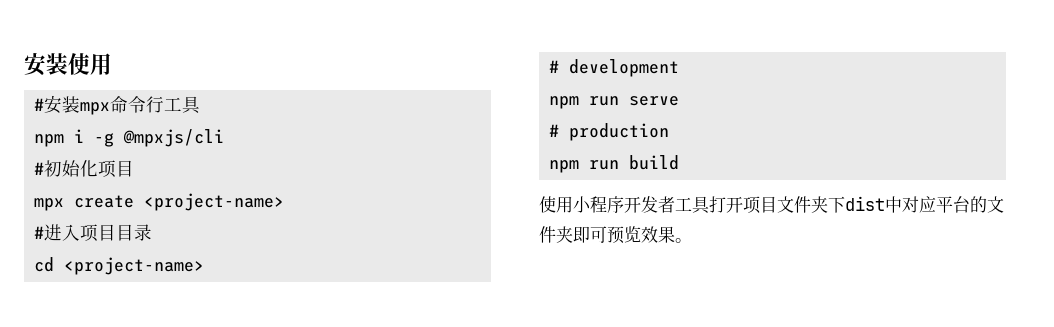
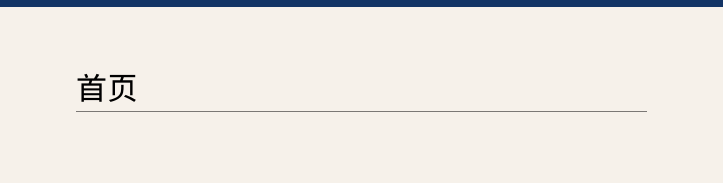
- 安装使用
- #安装mpx命令行工具
- npm i -g @mpxjs/cli
- #初始化项目
- mpx create <project-name>
- #进入项目目录
- cd <project-name>
- # development
- npm run serve
- # production
- npm run build
- 使用小程序开发者工具打开项目文件夹下dist中对应平台的文件夹即可预览效果。
+ 首页

